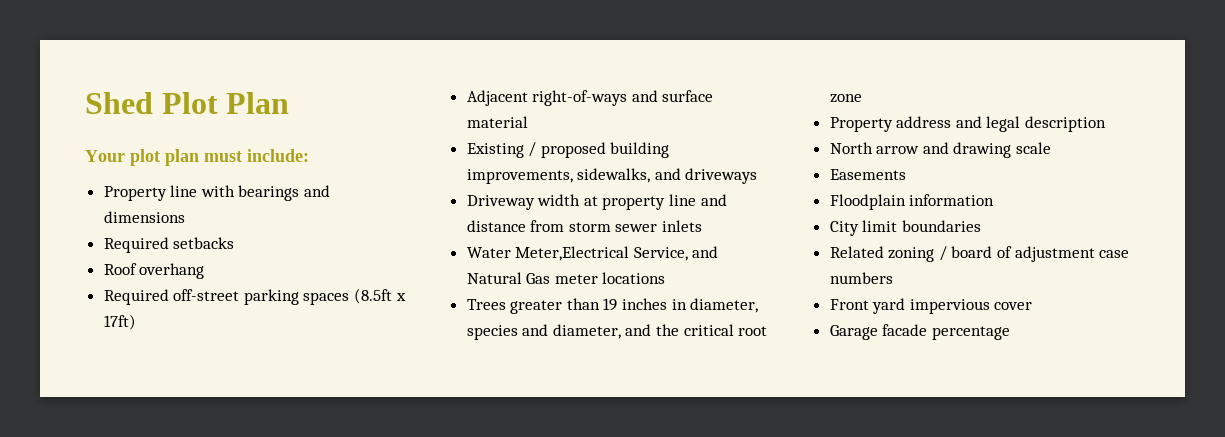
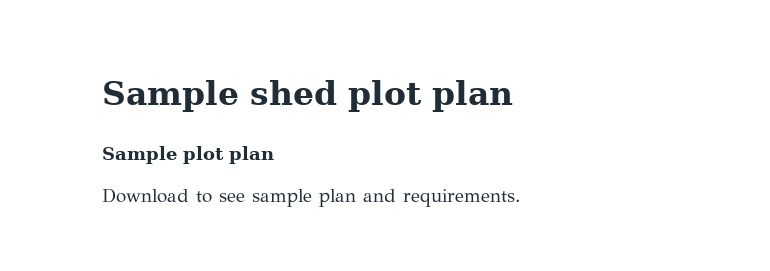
- Shed Plot Plan
- Your plot plan must include:
- Property line with bearings and dimensions
- Required setbacks
- Roof overhang
- Required off-street parking spaces (8.5ft x 17ft)
- Adjacent right-of-ways and surface material
- Existing / proposed building improvements, sidewalks, and driveways
- Driveway width at property line and distance from storm sewer inlets
- Water Meter,Electrical Service, and Natural Gas meter locations
- Trees greater than 19 inches in diameter, species and diameter, and the critical root zone
- Property address and legal description
- North arrow and drawing scale
- Easements
- Floodplain information
- City limit boundaries
- Related zoning / board of adjustment case numbers
- Front yard impervious cover
- Garage facade percentage
+ Sample shed plot plan
+ Sample plot plan
+ Download to see sample plan and requirements.

